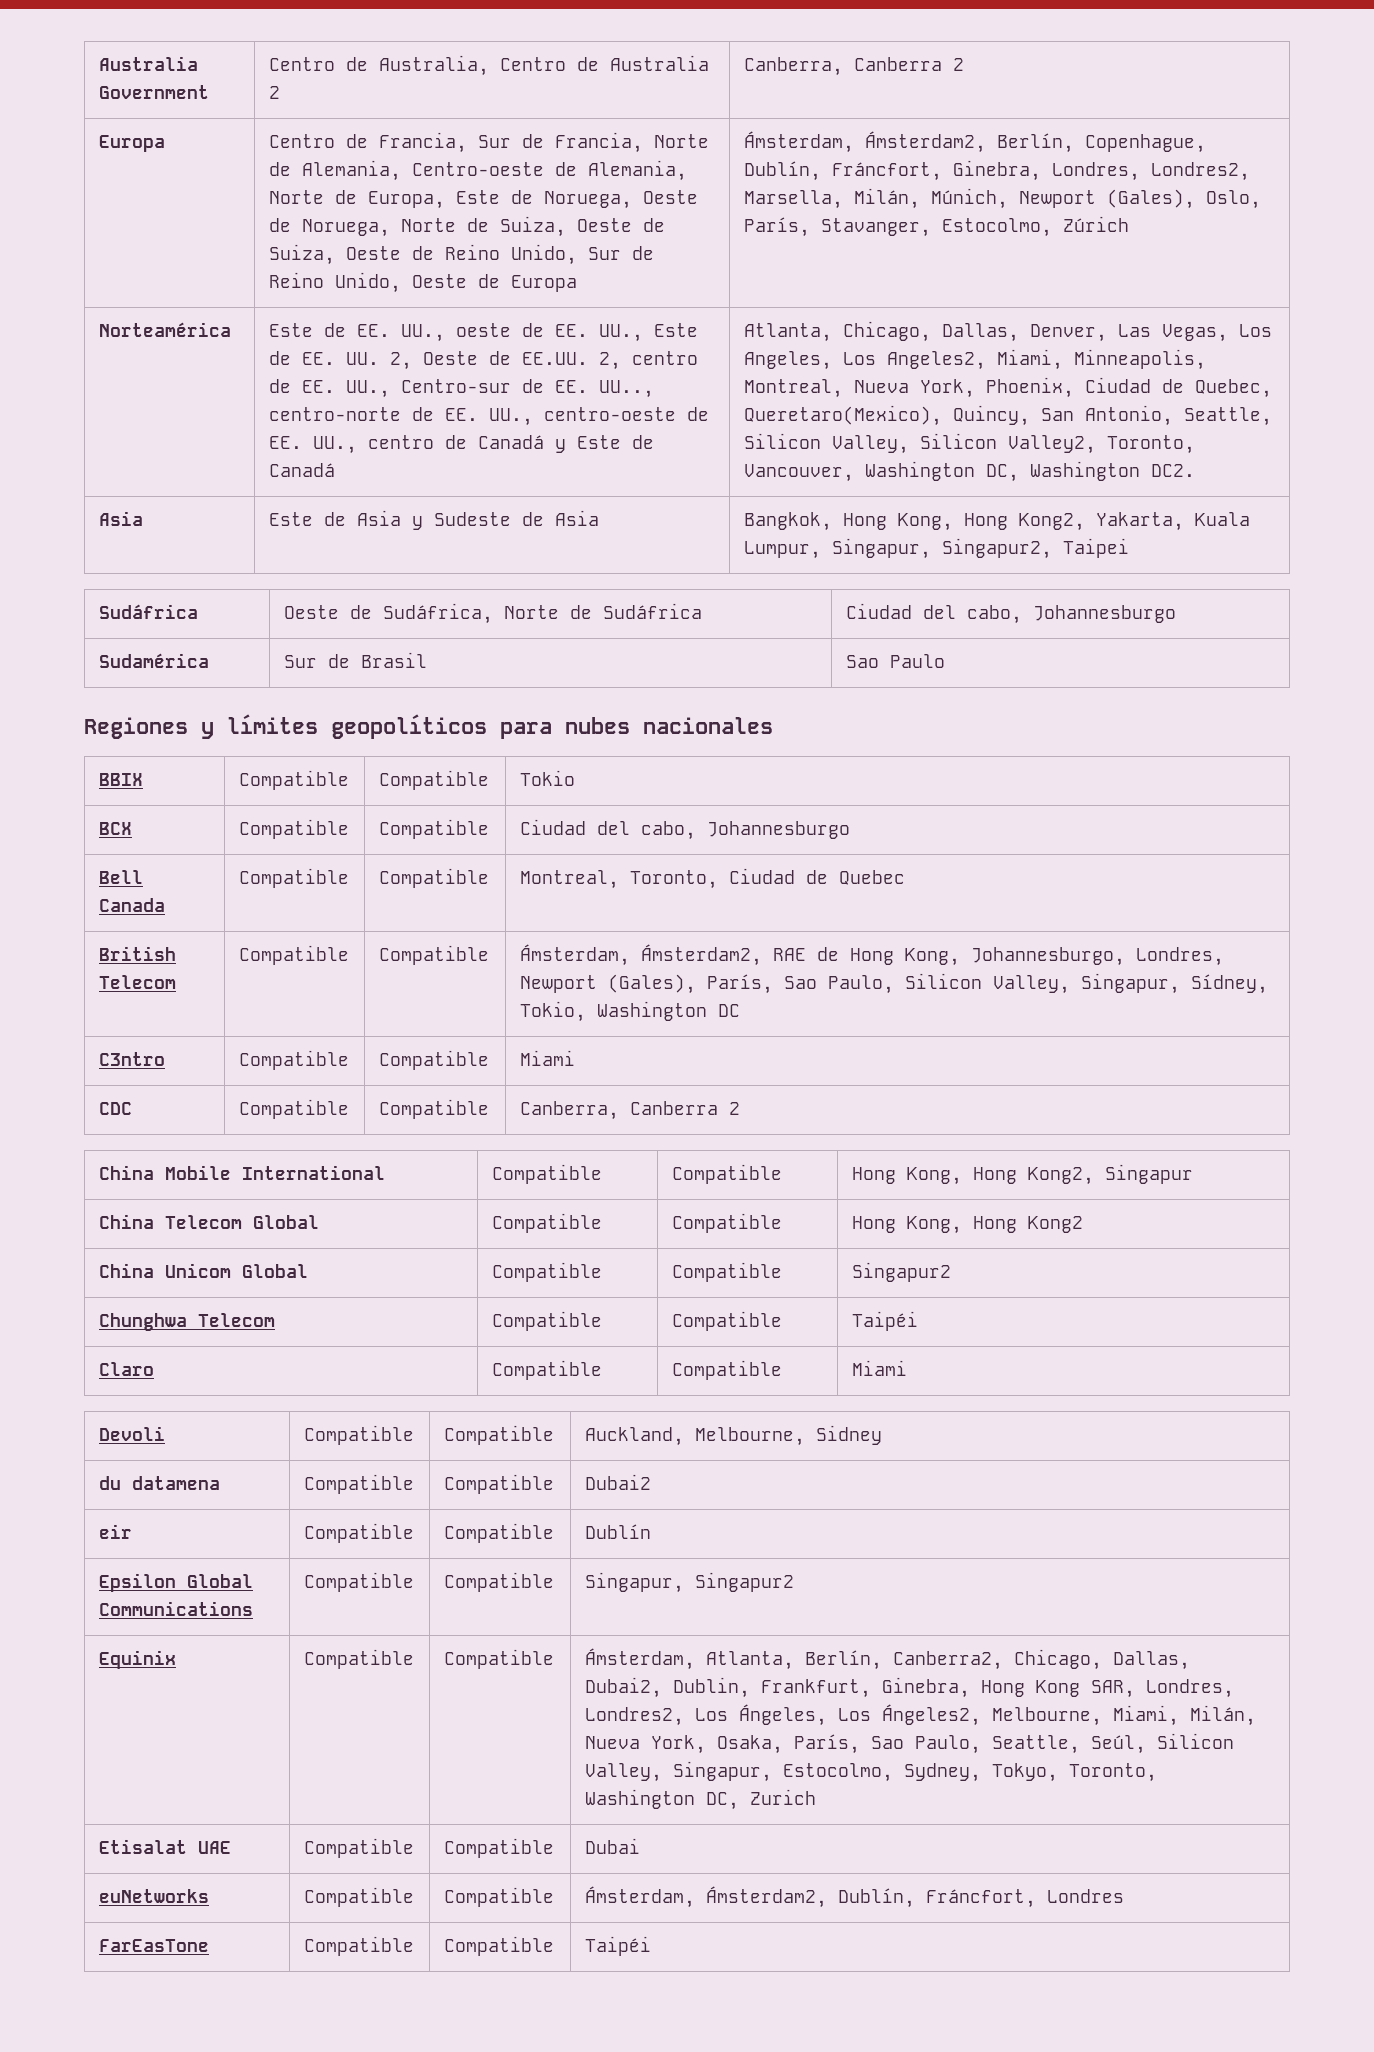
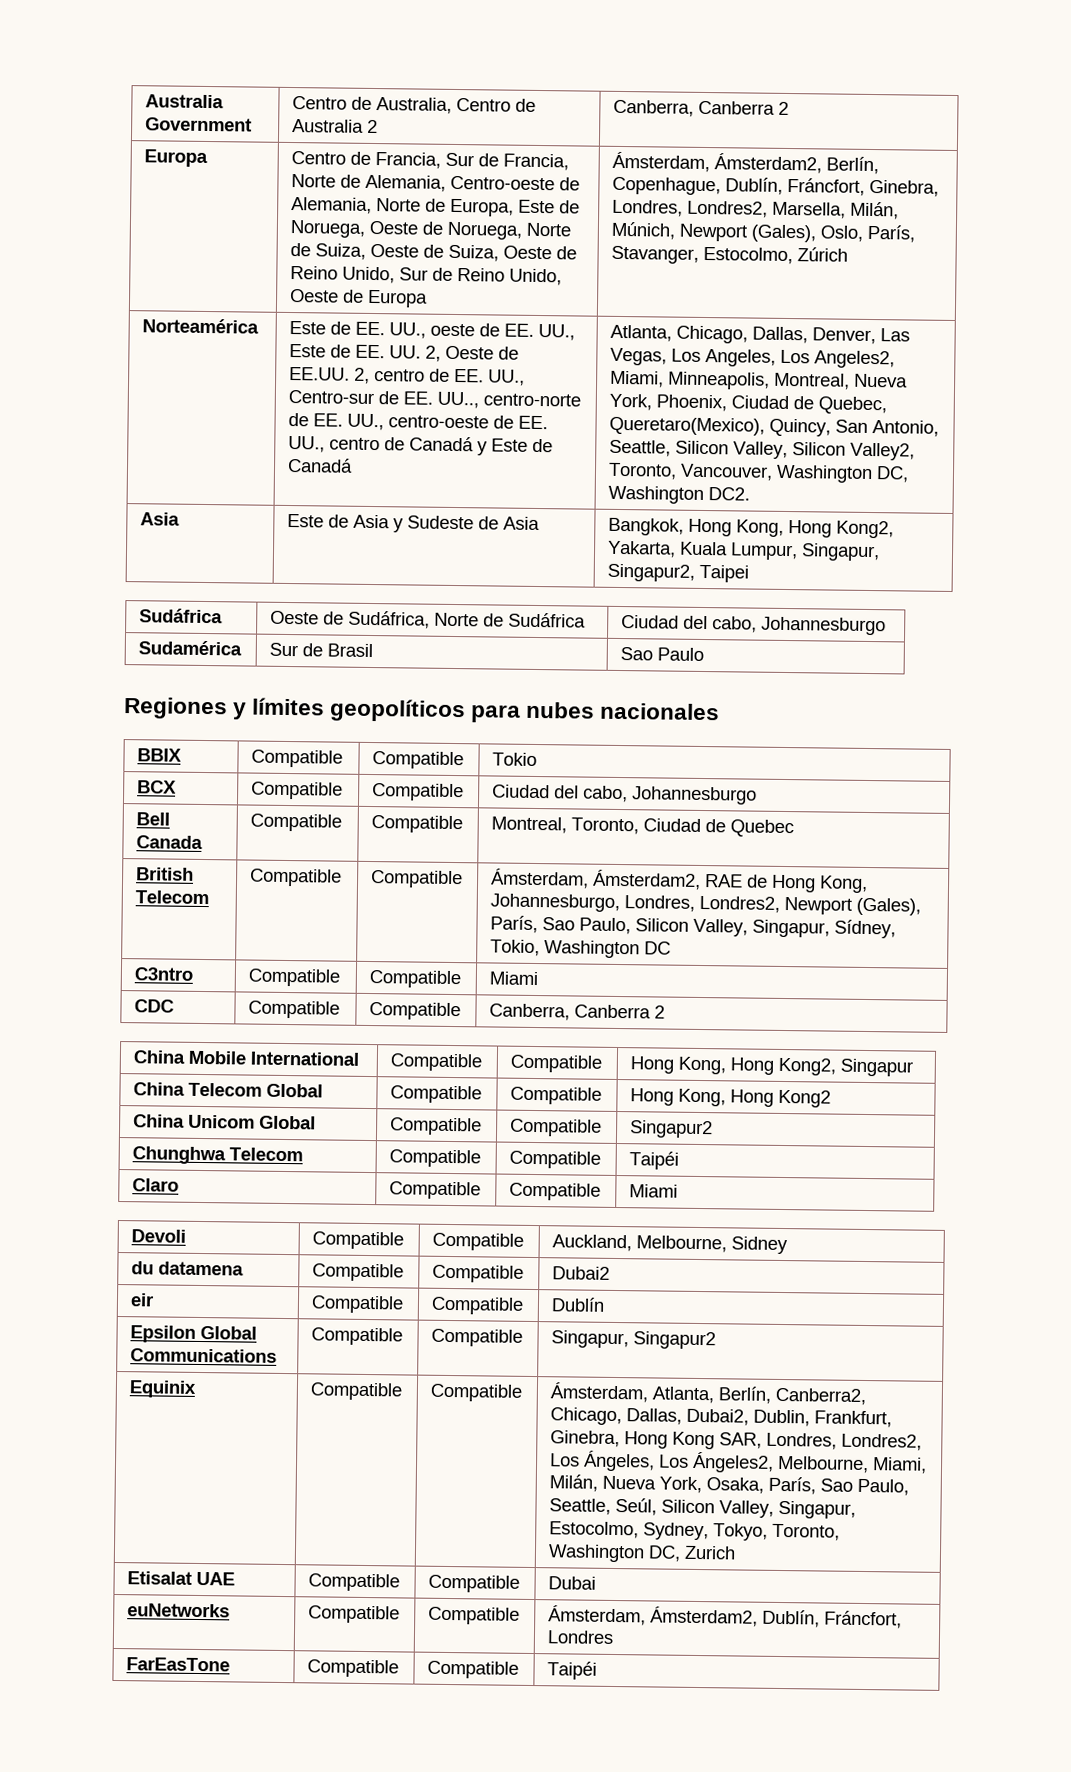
- British Telecom | Compatible | Compatible | Ámsterdam, Ámsterdam2, RAE de Hong Kong, Johannesburgo, Londres, Newport (Gales), París, Sao Paulo, Silicon Valley, Singapur, Sídney, Tokio, Washington DC
+ British Telecom | Compatible | Compatible | Ámsterdam, Ámsterdam2, RAE de Hong Kong, Johannesburgo, Londres, Londres2, Newport (Gales), París, Sao Paulo, Silicon Valley, Singapur, Sídney, Tokio, Washington DC

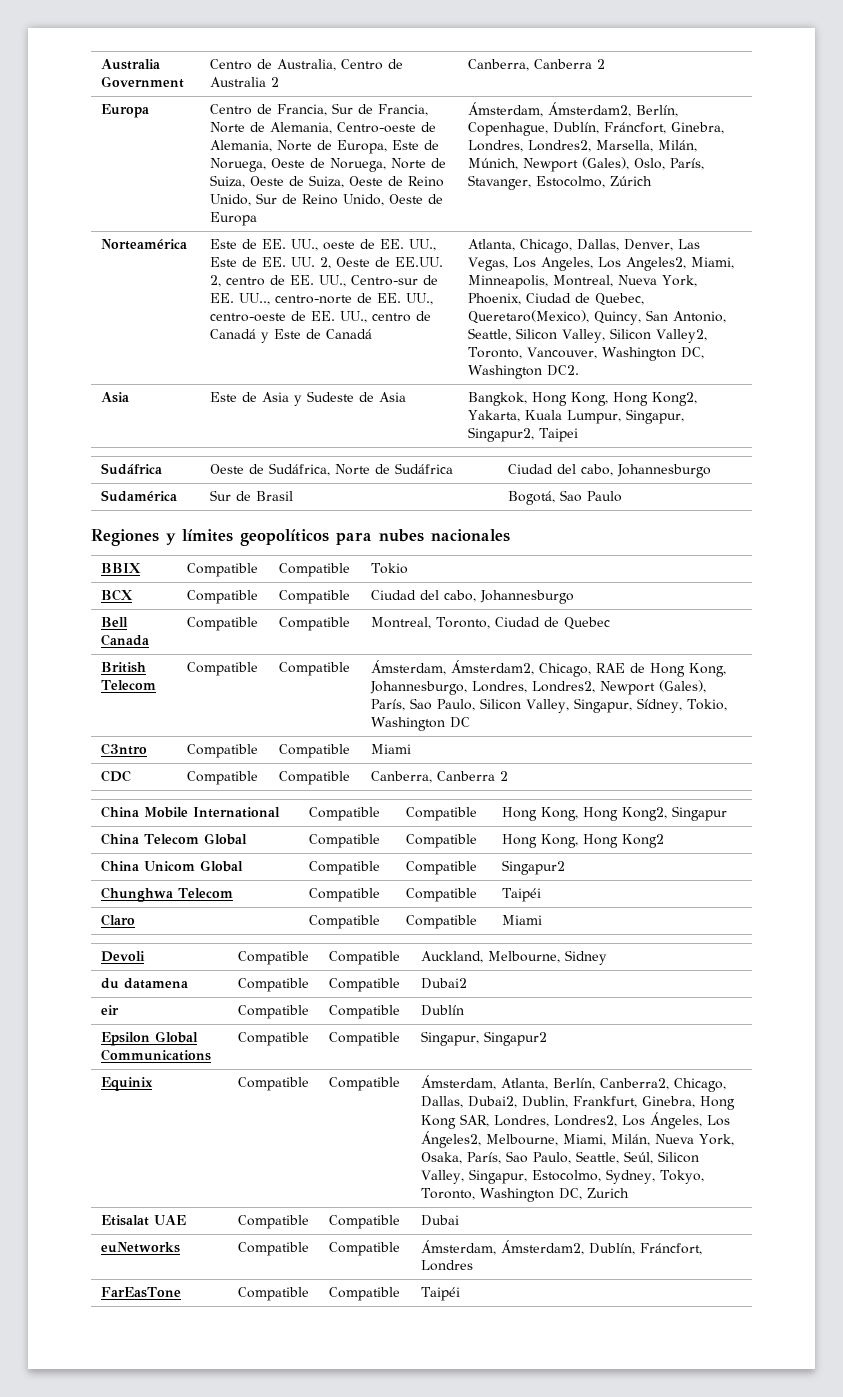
- Sudamérica | Sur de Brasil | Sao Paulo
+ Sudamérica | Sur de Brasil | Bogotá, Sao Paulo
- British Telecom | Compatible | Compatible | Ámsterdam, Ámsterdam2, RAE de Hong Kong, Johannesburgo, Londres, Londres2, Newport (Gales), París, Sao Paulo, Silicon Valley, Singapur, Sídney, Tokio, Washington DC
+ British Telecom | Compatible | Compatible | Ámsterdam, Ámsterdam2, Chicago, RAE de Hong Kong, Johannesburgo, Londres, Londres2, Newport (Gales), París, Sao Paulo, Silicon Valley, Singapur, Sídney, Tokio, Washington DC

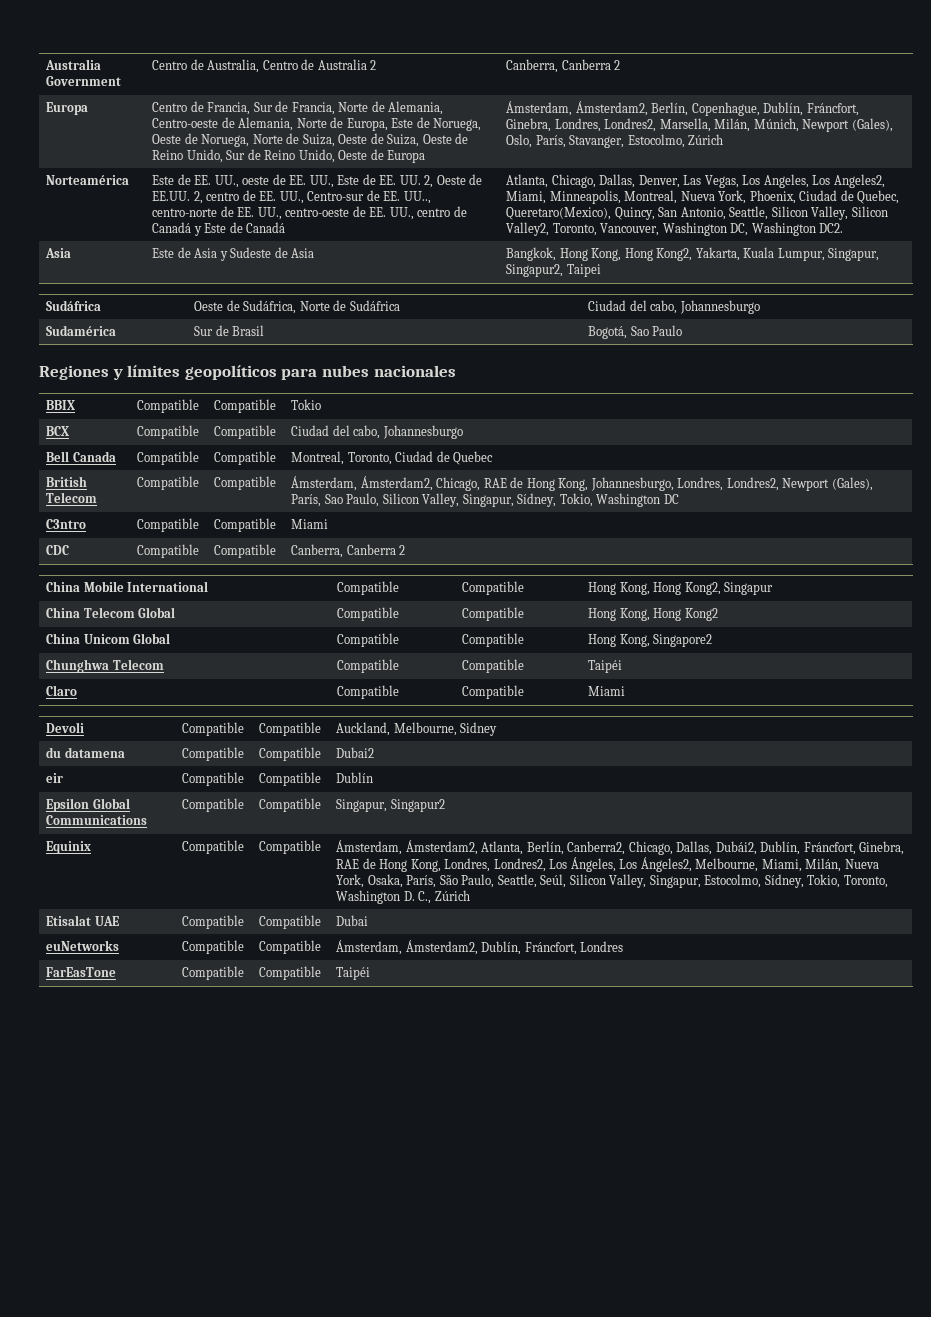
- China Unicom Global | Compatible | Compatible | Singapur2
+ China Unicom Global | Compatible | Compatible | Hong Kong, Singapore2
- Ámsterdam, Atlanta, Berlín, Canberra2, Chicago, Dallas, Dubai2, Dublin, Frankfurt, Ginebra, Hong Kong SAR, Londres, Londres2, Los Ángeles, Los Ángeles2, Melbourne, Miami, Milán, Nueva York, Osaka, París, Sao Paulo, Seattle, Seúl, Silicon Valley, Singapur, Estocolmo, Sydney, Tokyo, Toronto, Washington DC, Zurich
+ Ámsterdam, Ámsterdam2, Atlanta, Berlín, Canberra2, Chicago, Dallas, Dubái2, Dublín, Fráncfort, Ginebra, RAE de Hong Kong, Londres, Londres2, Los Ángeles, Los Ángeles2, Melbourne, Miami, Milán, Nueva York, Osaka, París, São Paulo, Seattle, Seúl, Silicon Valley, Singapur, Estocolmo, Sídney, Tokio, Toronto, Washington D. C., Zúrich

